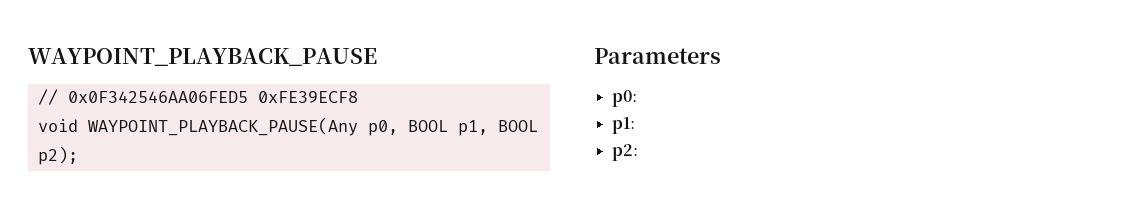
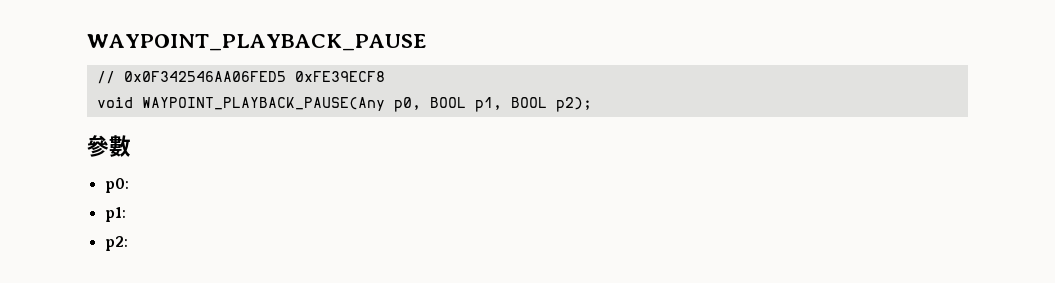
- Parameters
+ 參數

